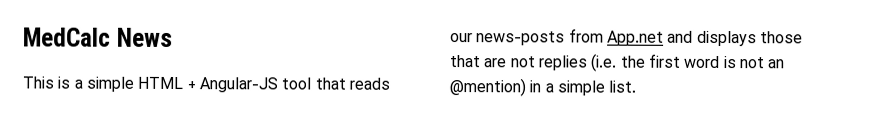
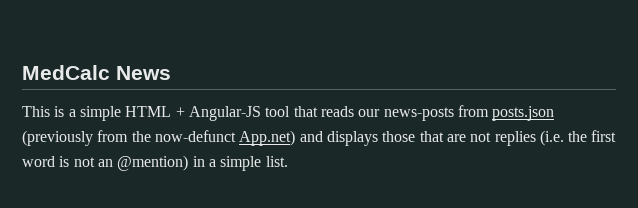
- This is a simple HTML + Angular-JS tool that reads our news-posts from App.net and displays those that are not replies (i.e. the first word is not an @mention) in a simple list.
+ This is a simple HTML + Angular-JS tool that reads our news-posts from posts.json (previously from the now-defunct App.net) and displays those that are not replies (i.e. the first word is not an @mention) in a simple list.

